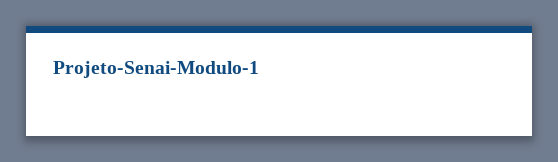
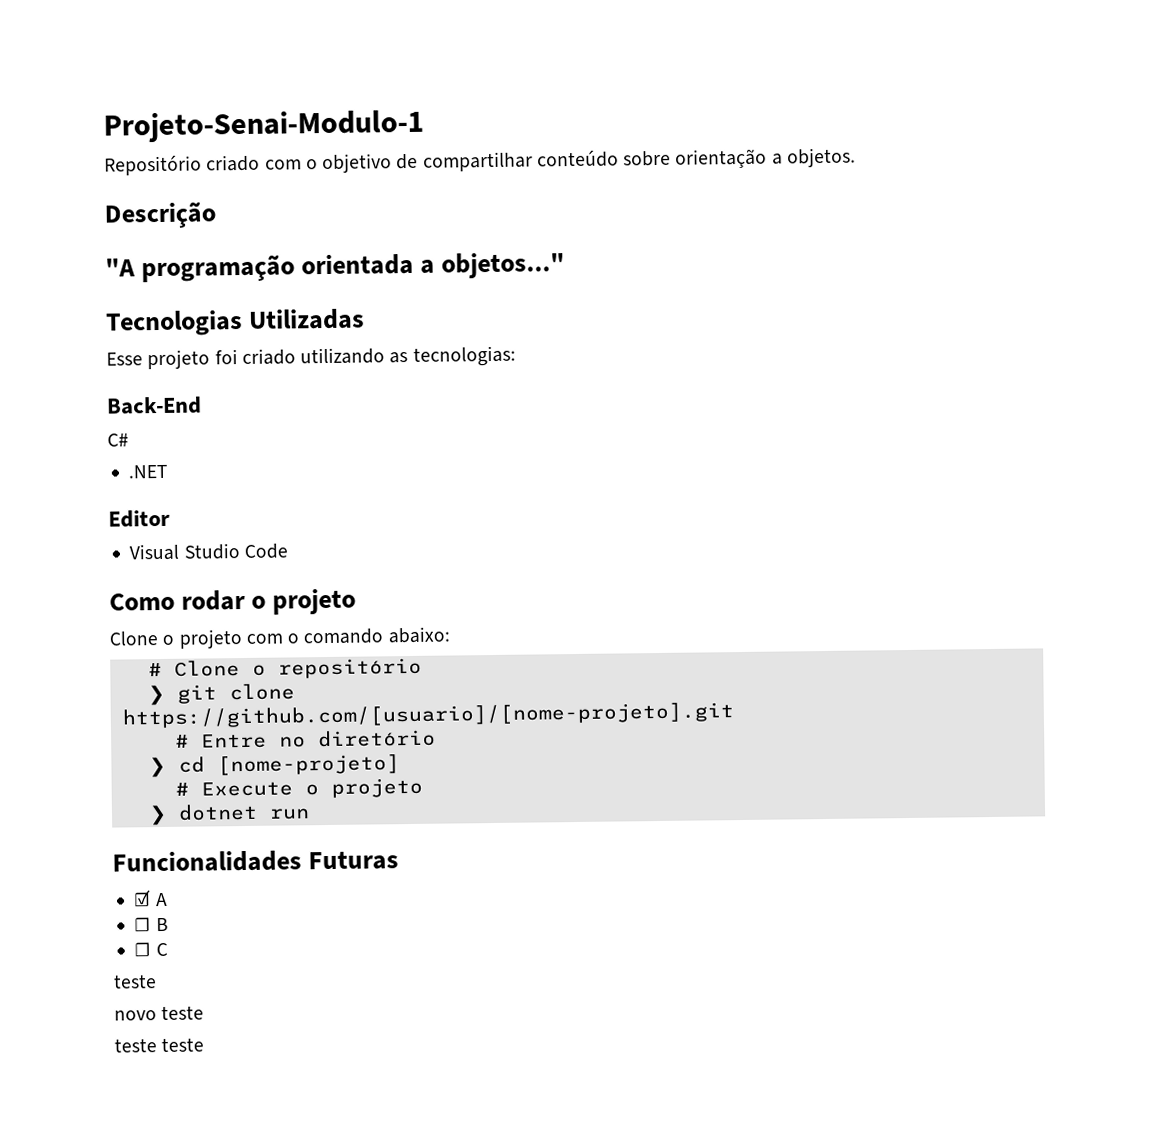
+ Repositório criado com o objetivo de compartilhar conteúdo sobre orientação a objetos.
+ Descrição
+ "A programação orientada a objetos..."
+ Tecnologias Utilizadas
+ Esse projeto foi criado utilizando as tecnologias:
+ Back-End
+ C#
+ .NET
+ Editor
+ Visual Studio Code
+ Como rodar o projeto
+ Clone o projeto com o comando abaixo:
+ # Clone o repositório
+ ❯ git clone
+ https://github.com/[usuario]/[nome-projeto].git
+ # Entre no diretório
+ ❯ cd [nome-projeto]
+ # Execute o projeto
+ ❯ dotnet run
+ Funcionalidades Futuras
+ ☑ A
+ ☐ B
+ ☐ C
+ teste
+ novo teste
+ teste teste

